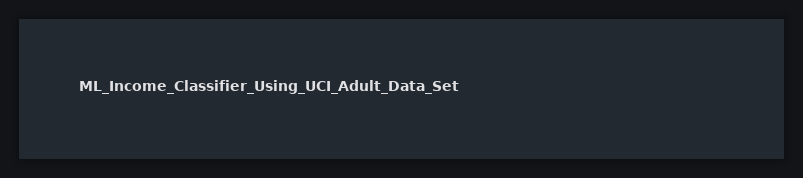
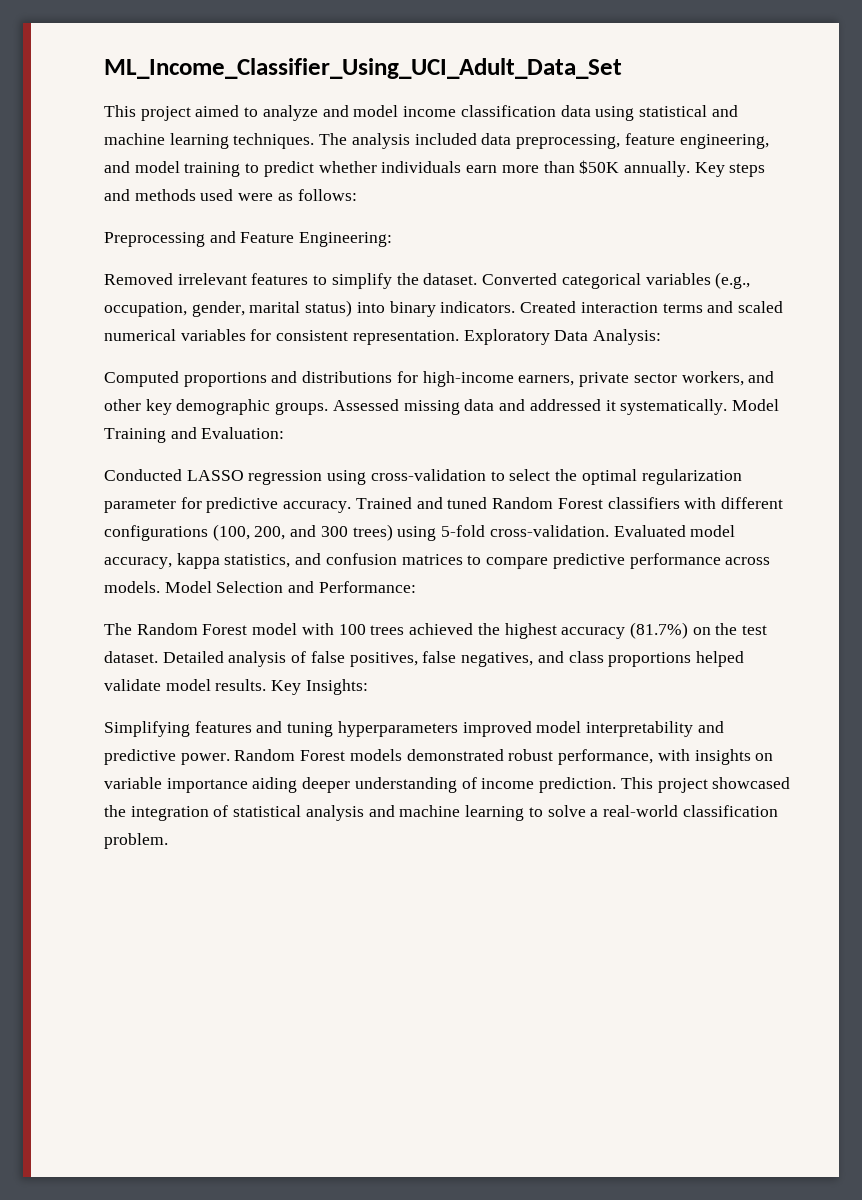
+ This project aimed to analyze and model income classification data using statistical and machine learning techniques. The analysis included data preprocessing, feature engineering, and model training to predict whether individuals earn more than $50K annually. Key steps and methods used were as follows:
+ Preprocessing and Feature Engineering:
+ Removed irrelevant features to simplify the dataset. Converted categorical variables (e.g., occupation, gender, marital status) into binary indicators. Created interaction terms and scaled numerical variables for consistent representation. Exploratory Data Analysis:
+ Computed proportions and distributions for high-income earners, private sector workers, and other key demographic groups. Assessed missing data and addressed it systematically. Model Training and Evaluation:
+ Conducted LASSO regression using cross-validation to select the optimal regularization parameter for predictive accuracy. Trained and tuned Random Forest classifiers with different configurations (100, 200, and 300 trees) using 5-fold cross-validation. Evaluated model accuracy, kappa statistics, and confusion matrices to compare predictive performance across models. Model Selection and Performance:
+ The Random Forest model with 100 trees achieved the highest accuracy (81.7%) on the test dataset. Detailed analysis of false positives, false negatives, and class proportions helped validate model results. Key Insights:
+ Simplifying features and tuning hyperparameters improved model interpretability and predictive power. Random Forest models demonstrated robust performance, with insights on variable importance aiding deeper understanding of income prediction. This project showcased the integration of statistical analysis and machine learning to solve a real-world classification problem.

